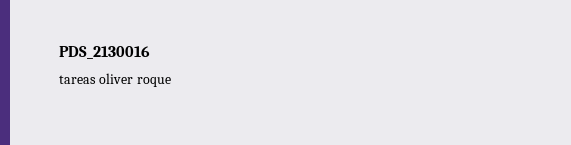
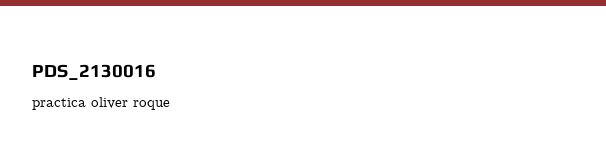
- tareas oliver roque
+ practica oliver roque

